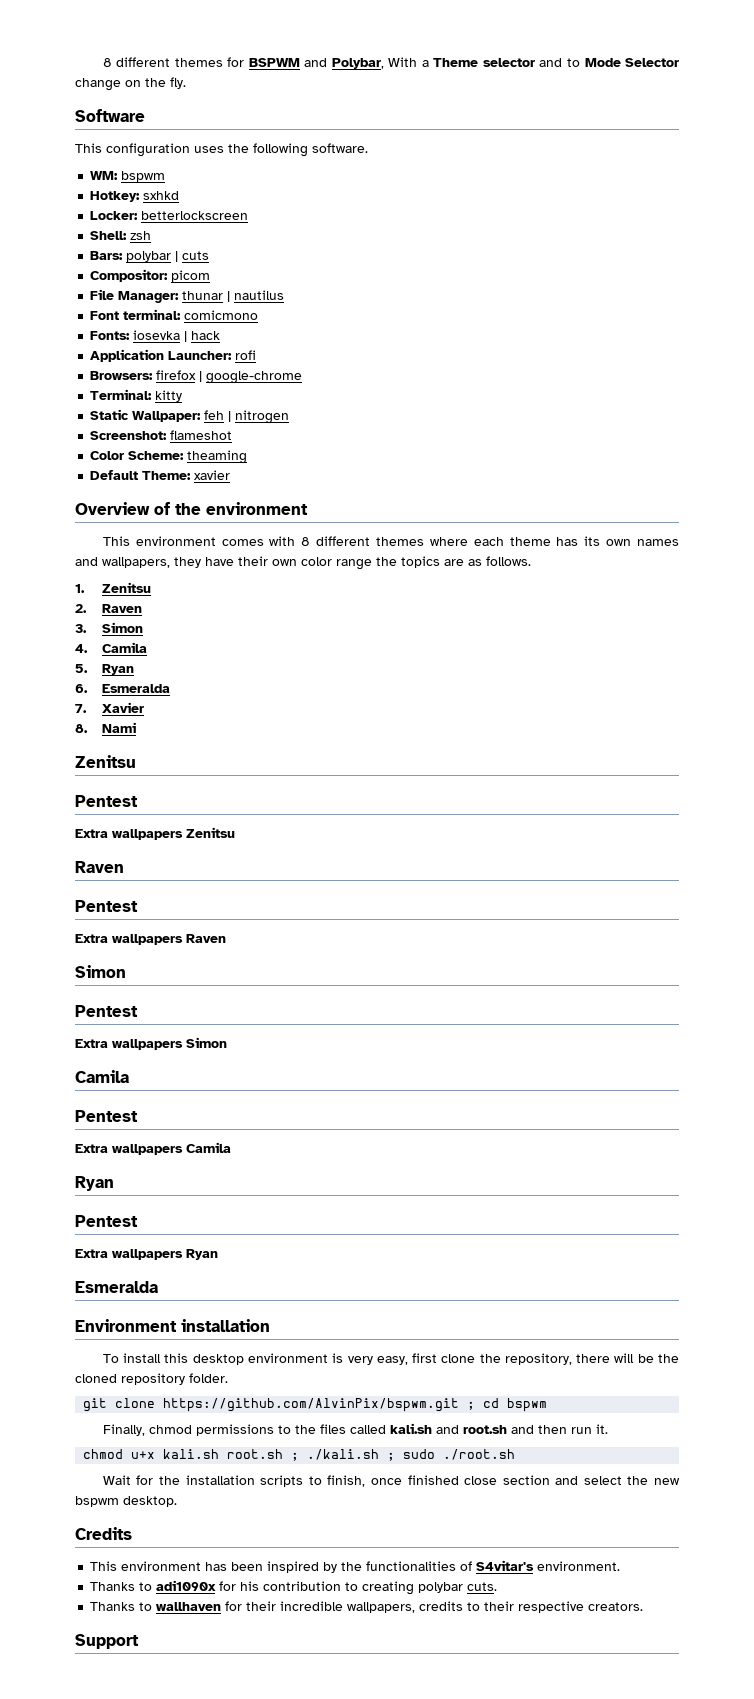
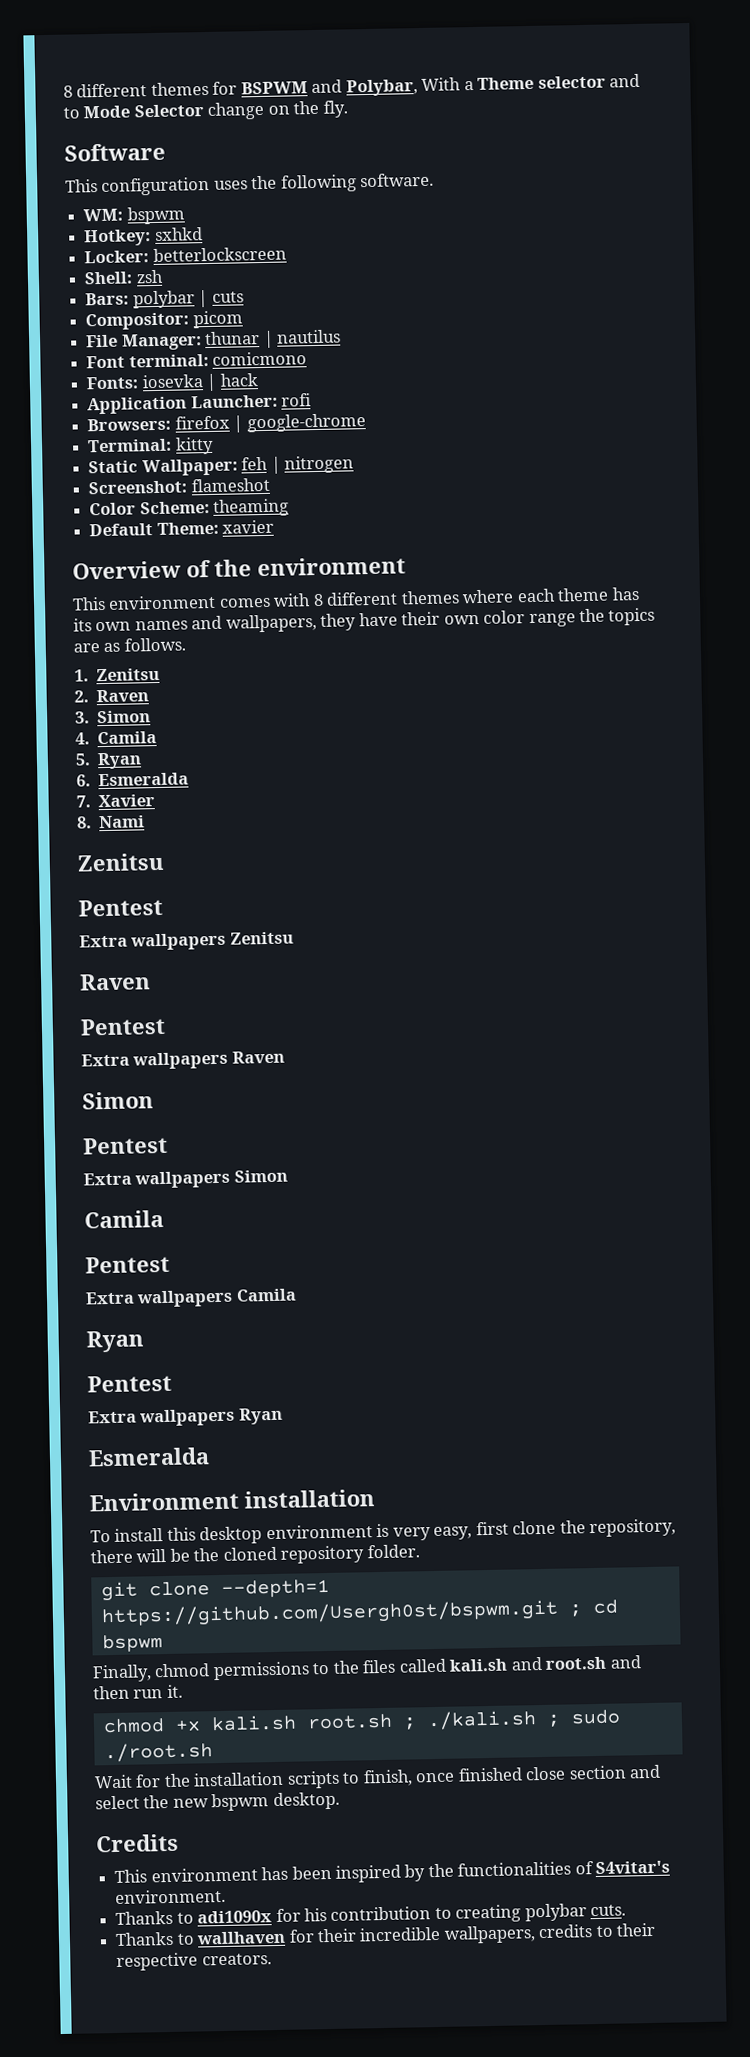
- git clone https://github.com/AlvinPix/bspwm.git ; cd bspwm
+ git clone --depth=1 https://github.com/Usergh0st/bspwm.git ; cd bspwm
- chmod u+x kali.sh root.sh ; ./kali.sh ; sudo ./root.sh
+ chmod +x kali.sh root.sh ; ./kali.sh ; sudo ./root.sh
- Support

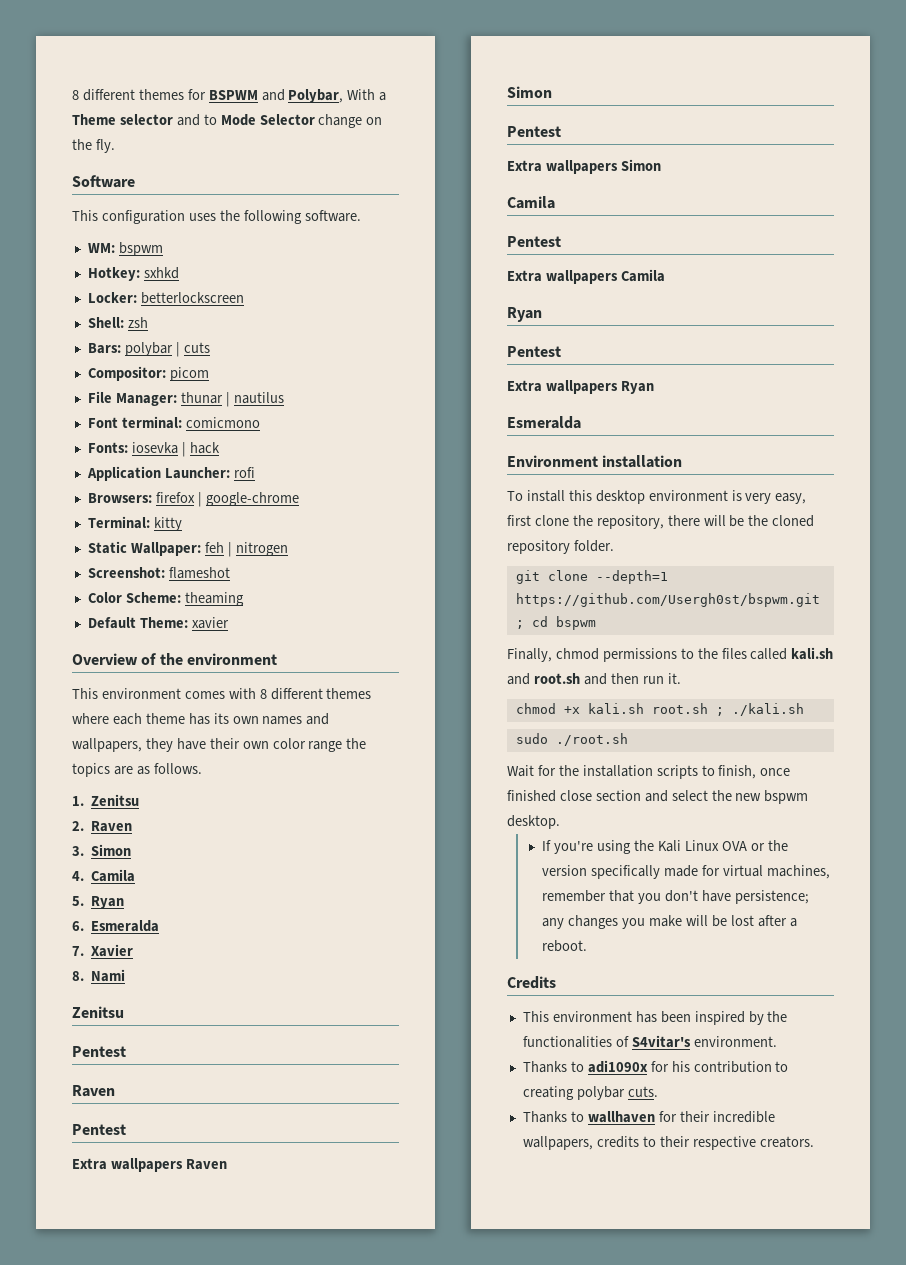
- Extra wallpapers Zenitsu
- chmod +x kali.sh root.sh ; ./kali.sh ; sudo ./root.sh
+ chmod +x kali.sh root.sh ; ./kali.sh
+ sudo ./root.sh
+ If you're using the Kali Linux OVA or the version specifically made for virtual machines, remember that you don't have persistence; any changes you make will be lost after a reboot.

